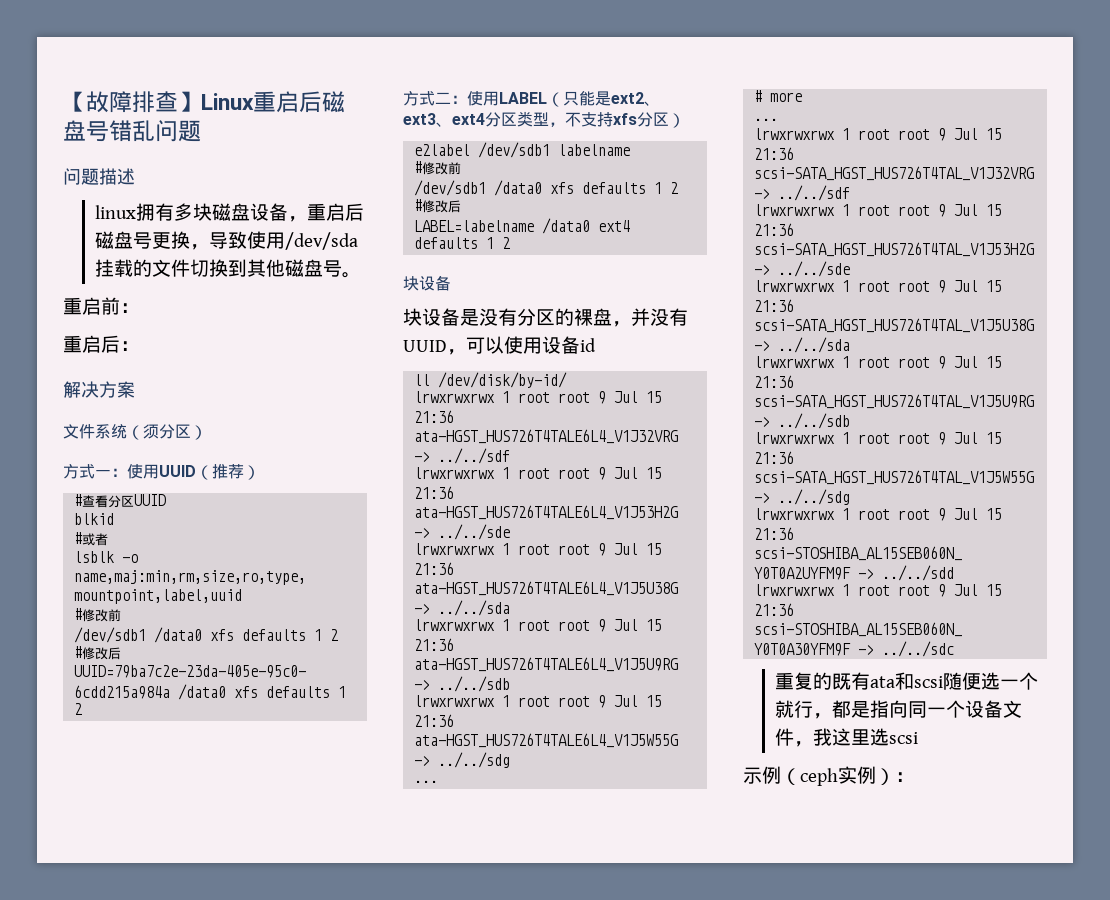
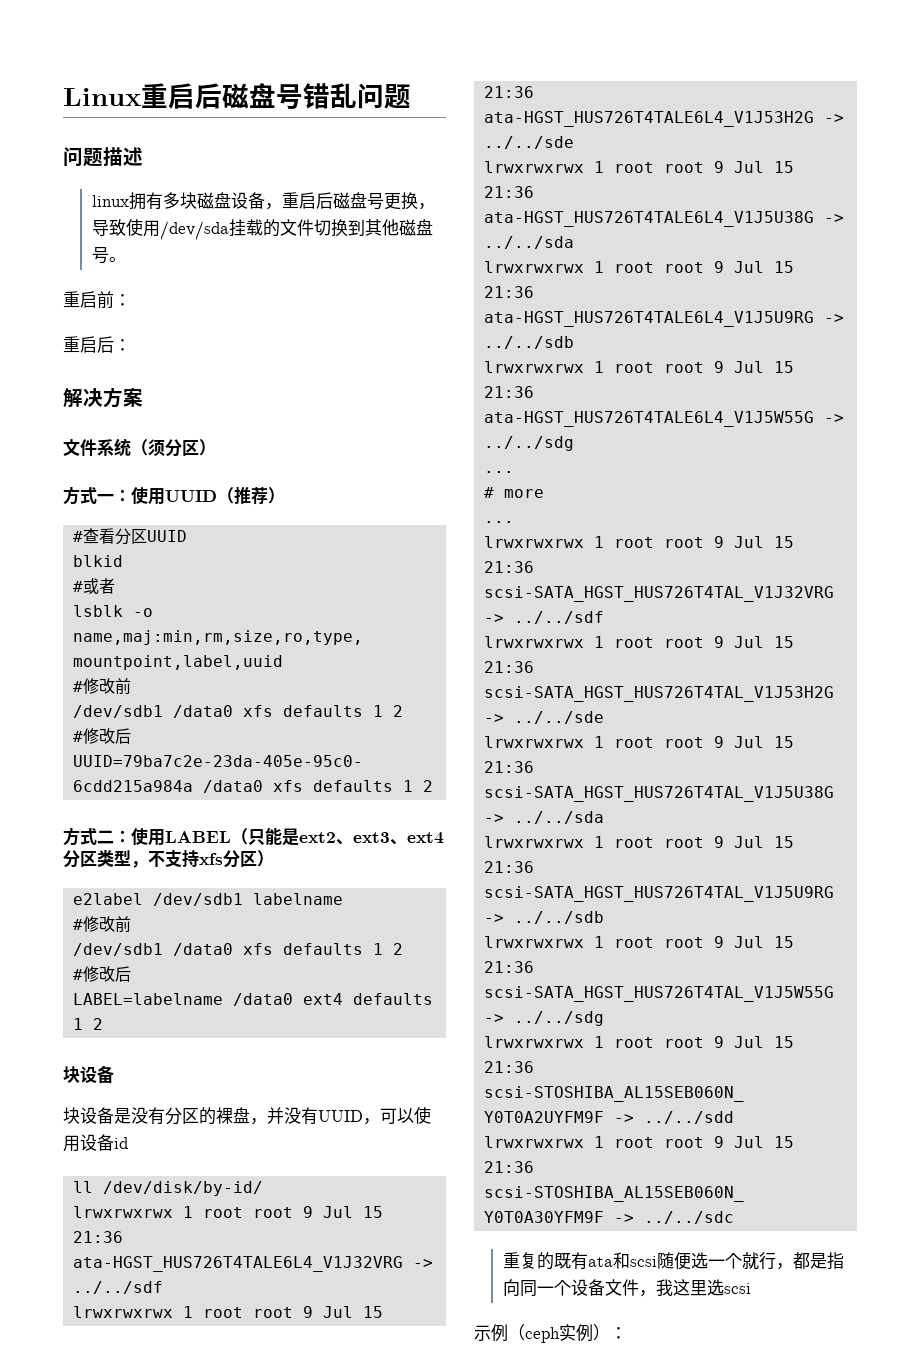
- 【故障排查】Linux重启后磁盘号错乱问题
+ Linux重启后磁盘号错乱问题

